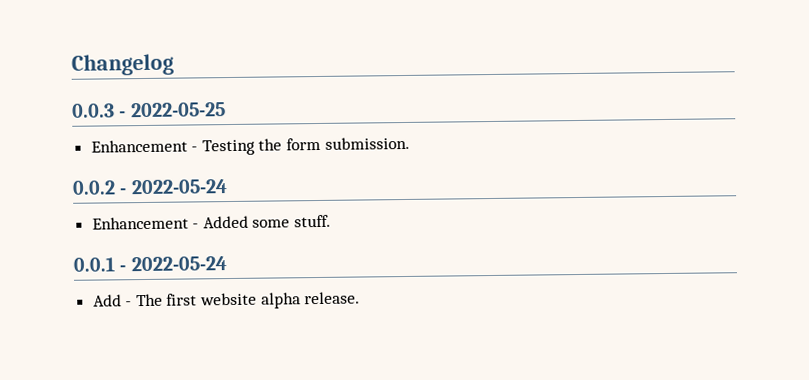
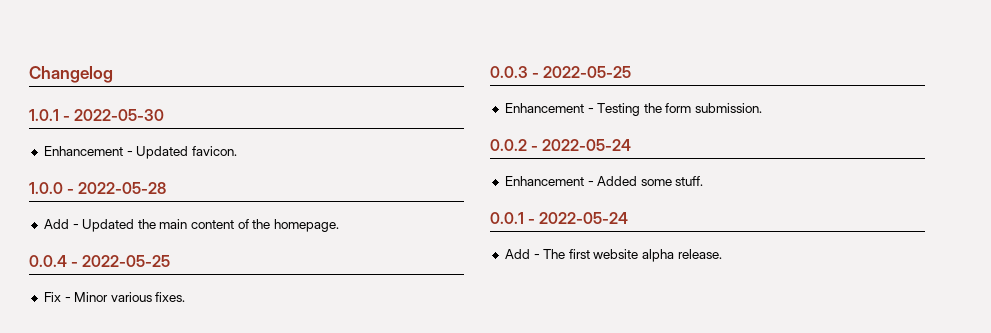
+ 1.0.1 - 2022-05-30
+ Enhancement - Updated favicon.
+ 1.0.0 - 2022-05-28
+ Add - Updated the main content of the homepage.
+ 0.0.4 - 2022-05-25
+ Fix - Minor various fixes.

